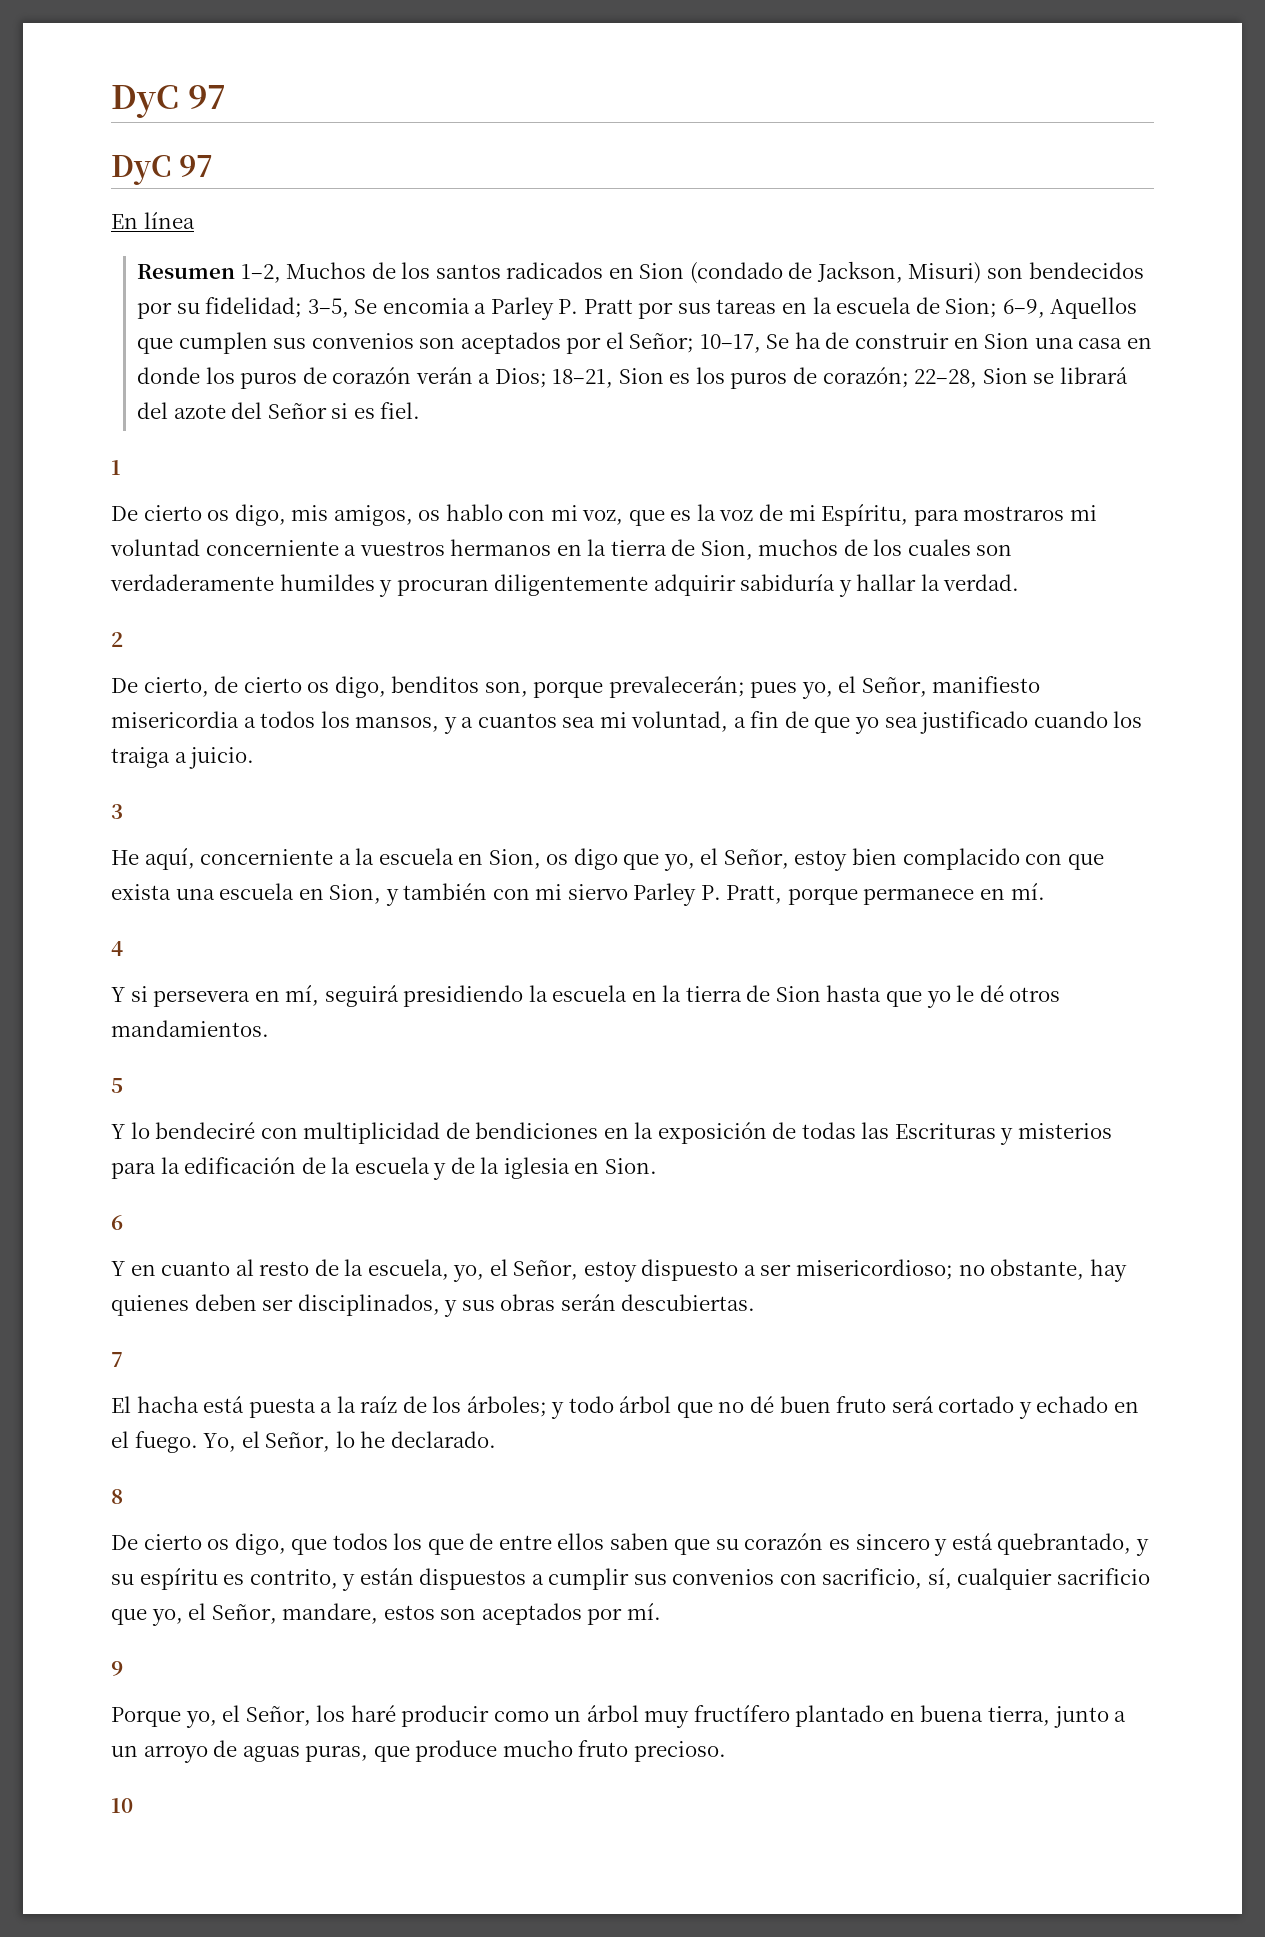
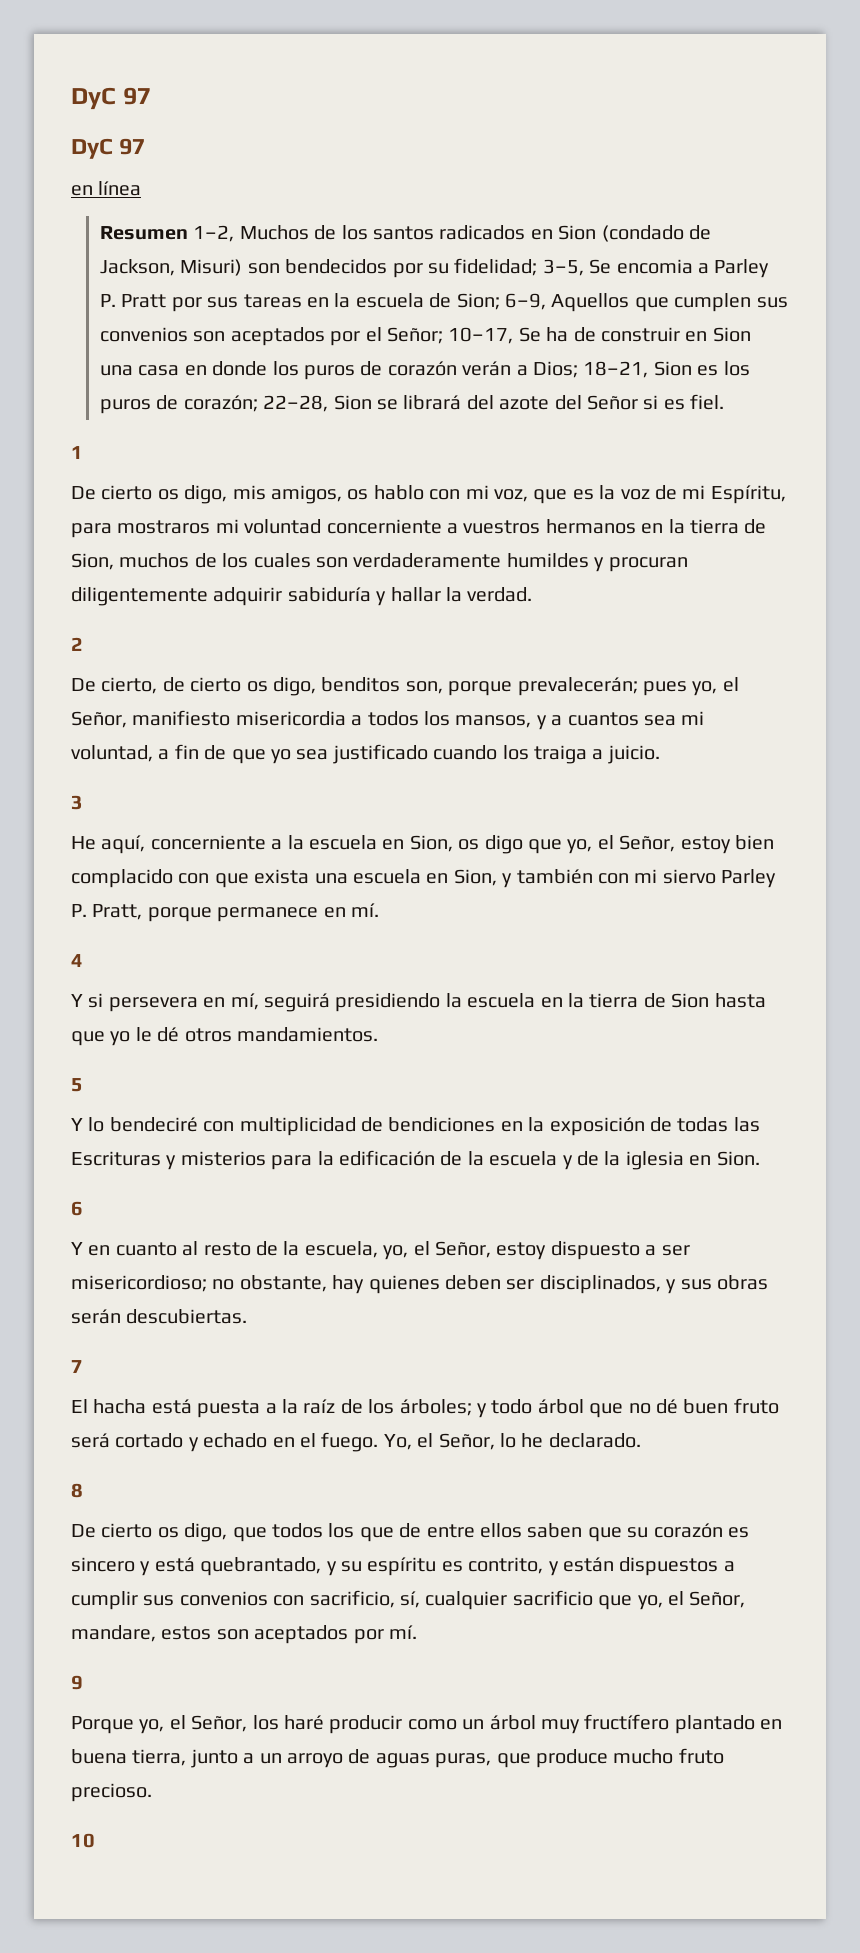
- En línea
+ en línea

